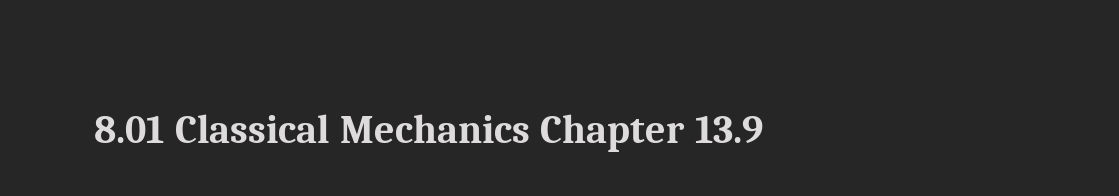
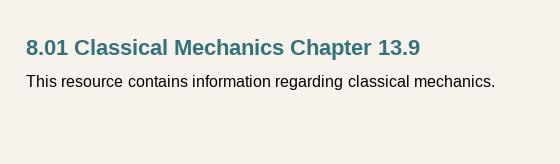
+ This resource contains information regarding classical mechanics.

